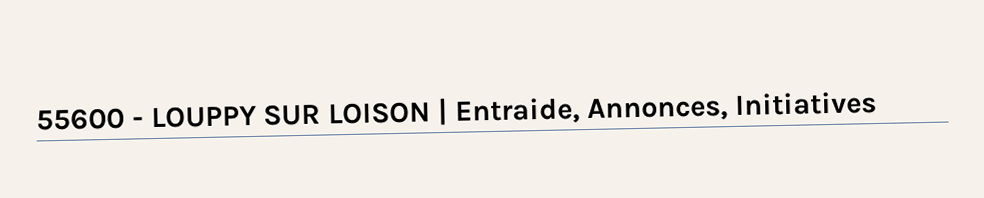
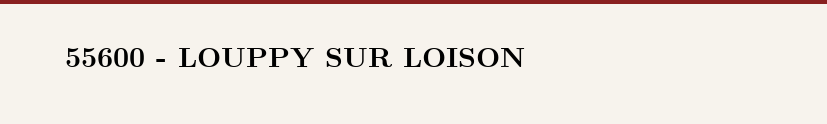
- 55600 - LOUPPY SUR LOISON | Entraide, Annonces, Initiatives
+ 55600 - LOUPPY SUR LOISON

